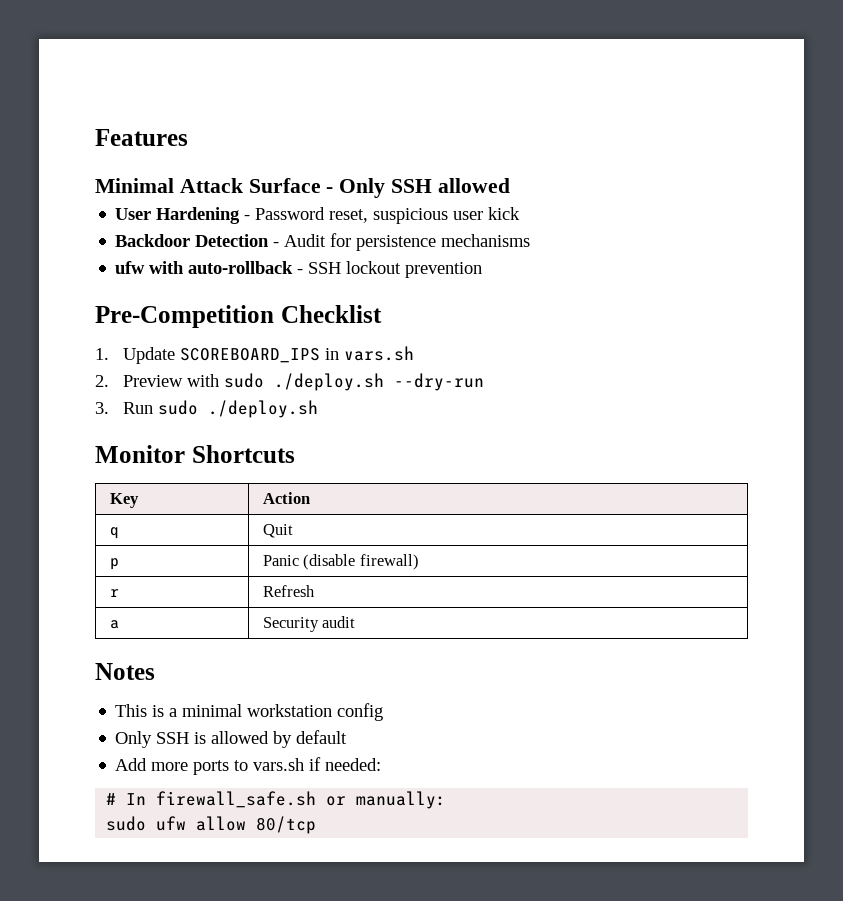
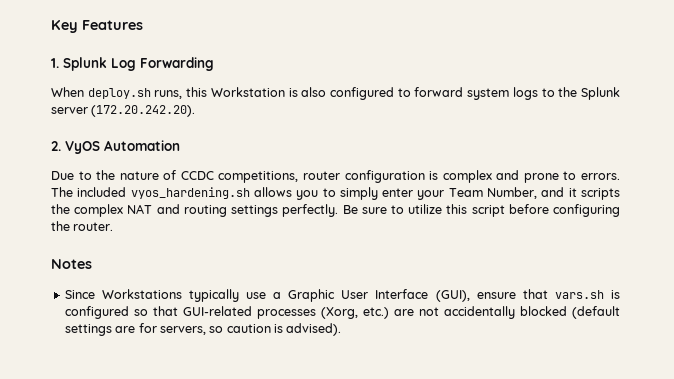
- Features
+ Key Features
- Minimal Attack Surface - Only SSH allowed
- User Hardening - Password reset, suspicious user kick
- Backdoor Detection - Audit for persistence mechanisms
- ufw with auto-rollback - SSH lockout prevention
- Pre-Competition Checklist
- 1. Update SCOREBOARD_IPS in vars.sh
- 2. Preview with sudo ./deploy.sh --dry-run
- 3. Run sudo ./deploy.sh
- Monitor Shortcuts
- Key | Action
- q | Quit
- p | Panic (disable firewall)
- r | Refresh
- a | Security audit
+ 1. Splunk Log Forwarding
+ When deploy.sh runs, this Workstation is also configured to forward system logs to the Splunk server (172.20.242.20).
+ 2. VyOS Automation
+ Due to the nature of CCDC competitions, router configuration is complex and prone to errors. The included vyos_hardening.sh allows you to simply enter your Team Number, and it scripts the complex NAT and routing settings perfectly. Be sure to utilize this script before configuring the router.
  Notes
- This is a minimal workstation config
- Only SSH is allowed by default
- Add more ports to vars.sh if needed:
- # In firewall_safe.sh or manually:
- sudo ufw allow 80/tcp
+ Since Workstations typically use a Graphic User Interface (GUI), ensure that vars.sh is configured so that GUI-related processes (Xorg, etc.) are not accidentally blocked (default settings are for servers, so caution is advised).

